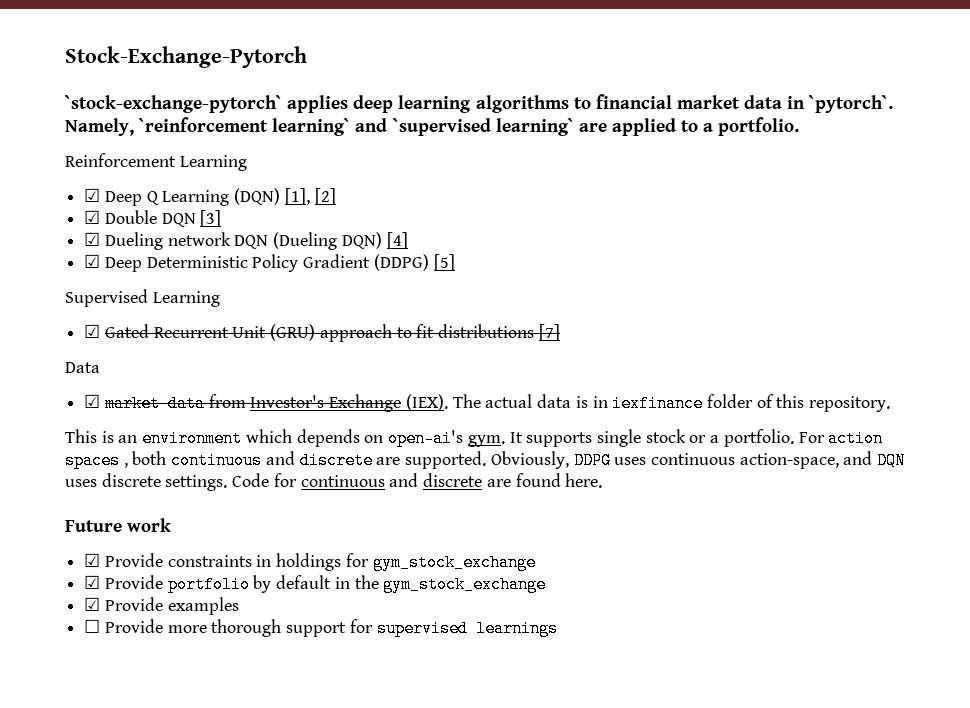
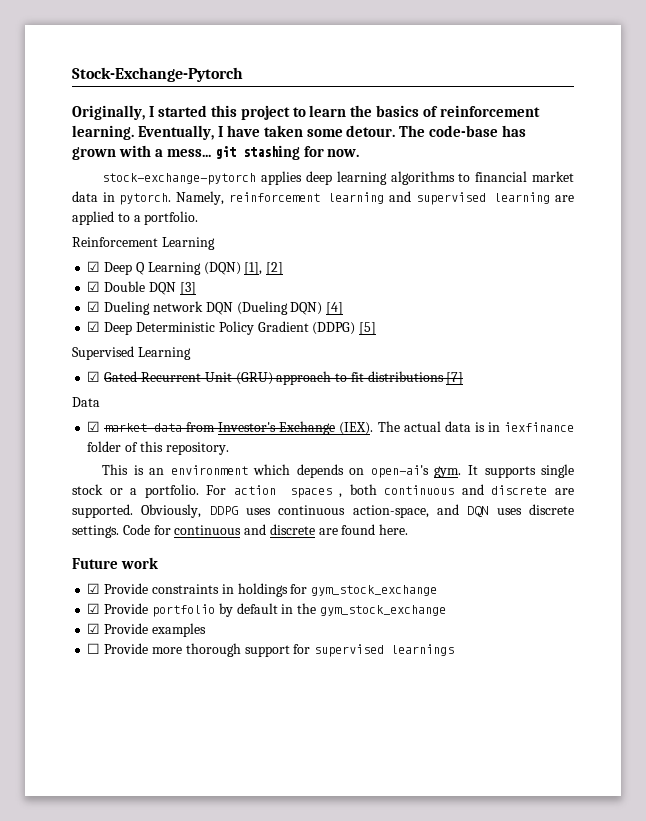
- `stock-exchange-pytorch` applies deep learning algorithms to financial market data in `pytorch`. Namely, `reinforcement learning` and `supervised learning` are applied to a portfolio.
+ Originally, I started this project to learn the basics of reinforcement learning. Eventually, I have taken some detour. The code-base has grown with a mess... git stashing for now.
+ stock-exchange-pytorch applies deep learning algorithms to financial market data in pytorch. Namely, reinforcement learning and supervised learning are applied to a portfolio.

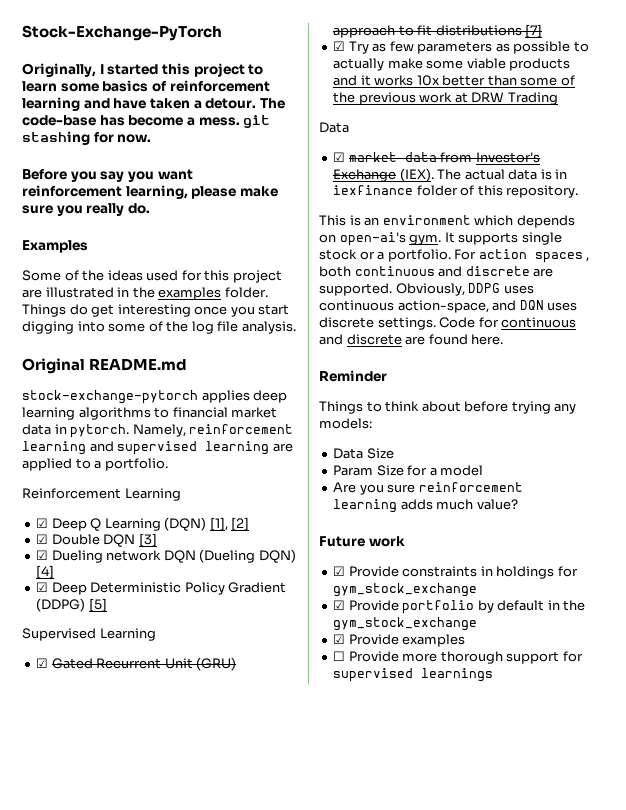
- Stock-Exchange-Pytorch
+ Stock-Exchange-PyTorch
- Originally, I started this project to learn the basics of reinforcement learning. Eventually, I have taken some detour.
+ Originally, I started this project to learn some basics of reinforcement learning and have taken a detour.
- The code-base has grown with a mess... git stashing for now.
+ The code-base has become a mess. git stashing for now.
+ Before you say you want reinforcement learning, please make sure you really do.
+ Examples
+ Some of the ideas used for this project are illustrated in the examples folder. Things do get interesting once you start digging into some of the log file analysis.
+ Original README.md
+ ☑ Try as few parameters as possible to actually make some viable products and it works 10x better than some of the previous work at DRW Trading
+ Reminder
+ Things to think about before trying any models:
+ Data Size
+ Param Size for a model
+ Are you sure reinforcement learning adds much value?

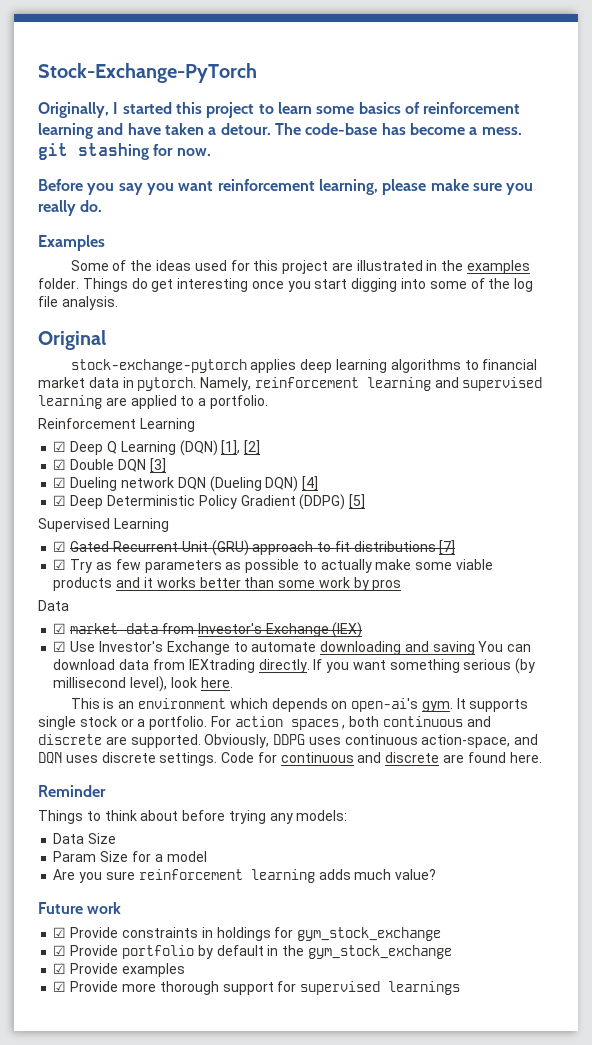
- Original README.md
+ Original
- ☑ Try as few parameters as possible to actually make some viable products and it works 10x better than some of the previous work at DRW Trading
+ ☑ Try as few parameters as possible to actually make some viable products and it works better than some work by pros
- ☑ market data from Investor's Exchange (IEX). The actual data is in iexfinance folder of this repository.
+ ☑ market data from Investor's Exchange (IEX)
+ ☑ Use Investor's Exchange to automate downloading and saving You can download data from IEXtrading directly. If you want something serious (by millisecond level), look here.
- ☐ Provide more thorough support for supervised learnings
+ ☑ Provide more thorough support for supervised learnings

